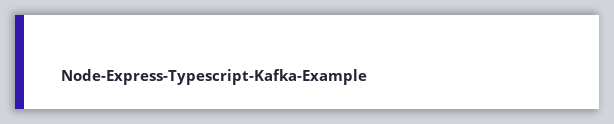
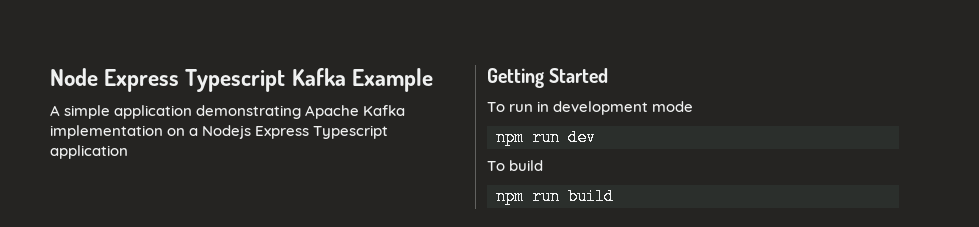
- Node-Express-Typescript-Kafka-Example
+ Node Express Typescript Kafka Example
+ A simple application demonstrating Apache Kafka implementation on a Nodejs Express Typescript application
+ Getting Started
+ To run in development mode
+ npm run dev
+ To build
+ npm run build

